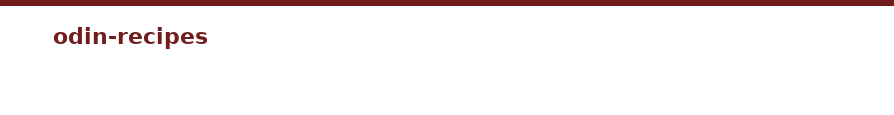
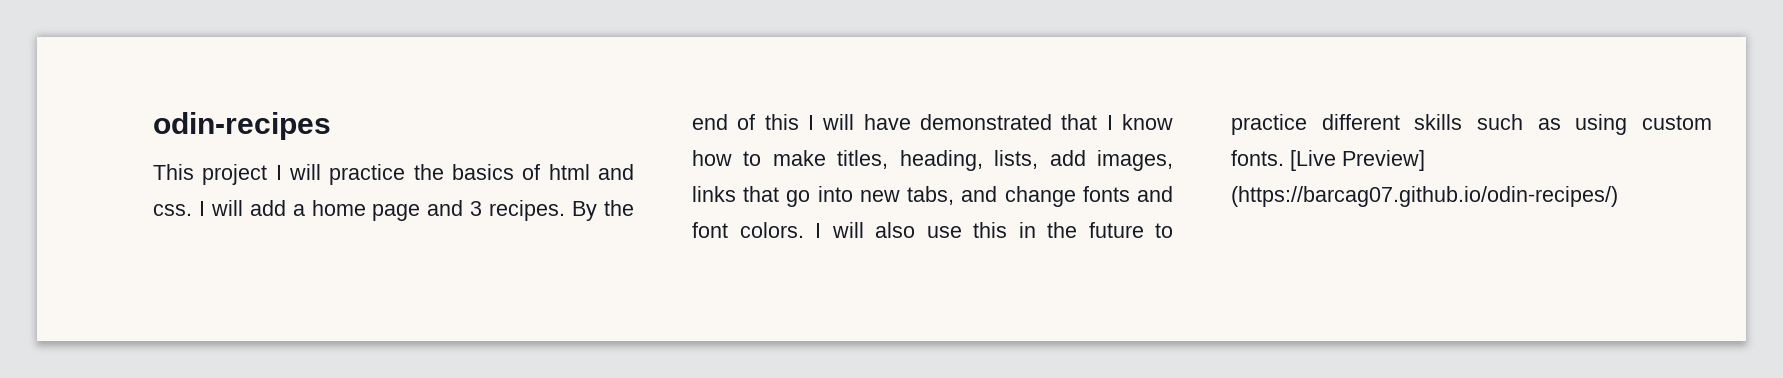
+ This project I will practice the basics of html and css. I will add a home page and 3 recipes. By the end of this I will have demonstrated that I know how to make titles, heading, lists, add images, links that go into new tabs, and change fonts and font colors. I will also use this in the future to practice different skills such as using custom fonts. [Live Preview] (https://barcag07.github.io/odin-recipes/)

